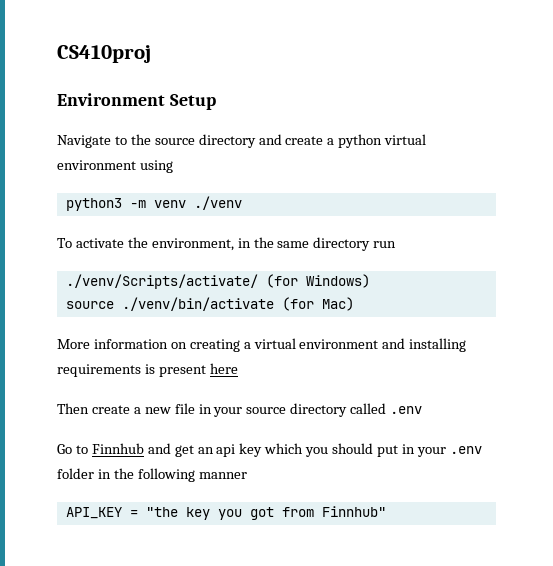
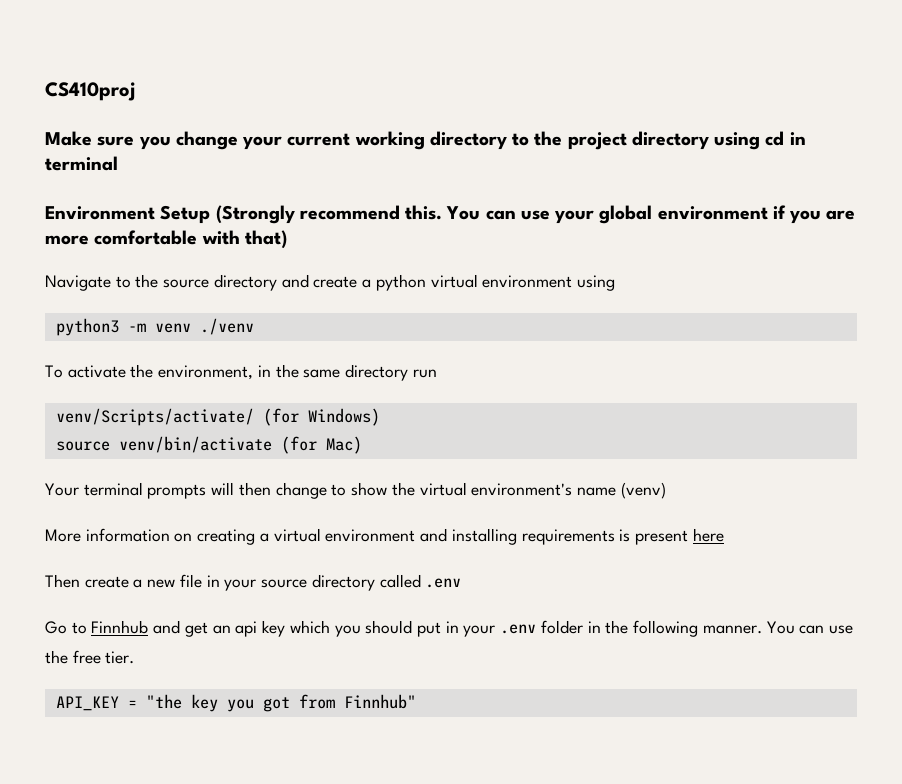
- Environment Setup
+ Make sure you change your current working directory to the project directory using cd in terminal
+ Environment Setup (Strongly recommend this. You can use your global environment if you are more comfortable with that)
- ./venv/Scripts/activate/ (for Windows)
+ venv/Scripts/activate/ (for Windows)
- source ./venv/bin/activate (for Mac)
+ source venv/bin/activate (for Mac)
+ Your terminal prompts will then change to show the virtual environment's name (venv)
- Go to Finnhub and get an api key which you should put in your .env folder in the following manner
+ Go to Finnhub and get an api key which you should put in your .env folder in the following manner. You can use the free tier.

